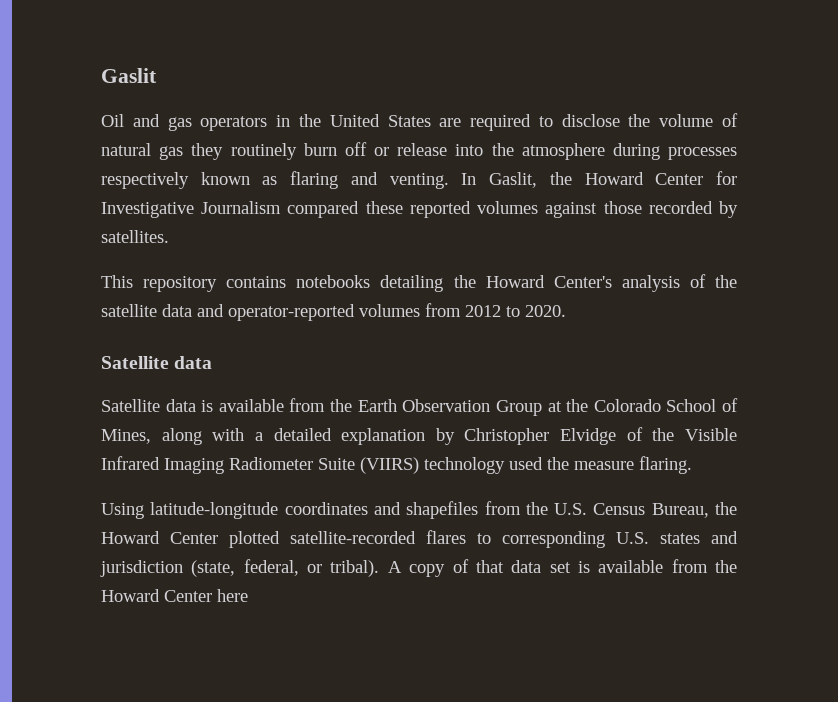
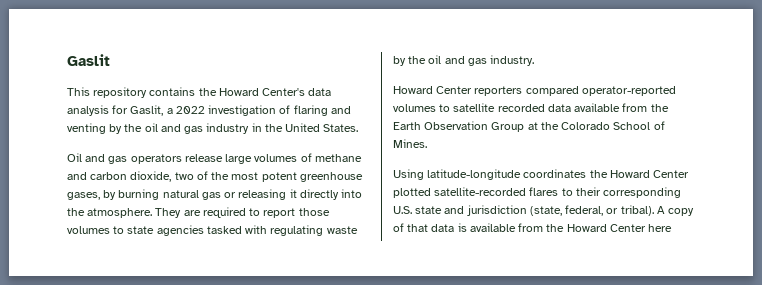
- Oil and gas operators in the United States are required to disclose the volume of natural gas they routinely burn off or release into the atmosphere during processes respectively known as flaring and venting. In Gaslit, the Howard Center for Investigative Journalism compared these reported volumes against those recorded by satellites.
- This repository contains notebooks detailing the Howard Center's analysis of the satellite data and operator-reported volumes from 2012 to 2020.
- Satellite data
- Satellite data is available from the Earth Observation Group at the Colorado School of Mines, along with a detailed explanation by Christopher Elvidge of the Visible Infrared Imaging Radiometer Suite (VIIRS) technology used the measure flaring.
- Using latitude-longitude coordinates and shapefiles from the U.S. Census Bureau, the Howard Center plotted satellite-recorded flares to corresponding U.S. states and jurisdiction (state, federal, or tribal).
+ This repository contains the Howard Center's data analysis for Gaslit, a 2022 investigation of flaring and venting by the oil and gas industry in the United States.
+ Oil and gas operators release large volumes of methane and carbon dioxide, two of the most potent greenhouse gases, by burning natural gas or releasing it directly into the atmosphere. They are required to report those volumes to state agencies tasked with regulating waste by the oil and gas industry.
+ Howard Center reporters compared operator-reported volumes to satellite recorded data available from the Earth Observation Group at the Colorado School of Mines.
+ Using latitude-longitude coordinates the Howard Center plotted satellite-recorded flares to their corresponding U.S. state and jurisdiction (state, federal, or tribal).
- A copy of that data set is available from the Howard Center here
+ A copy of that data is available from the Howard Center here

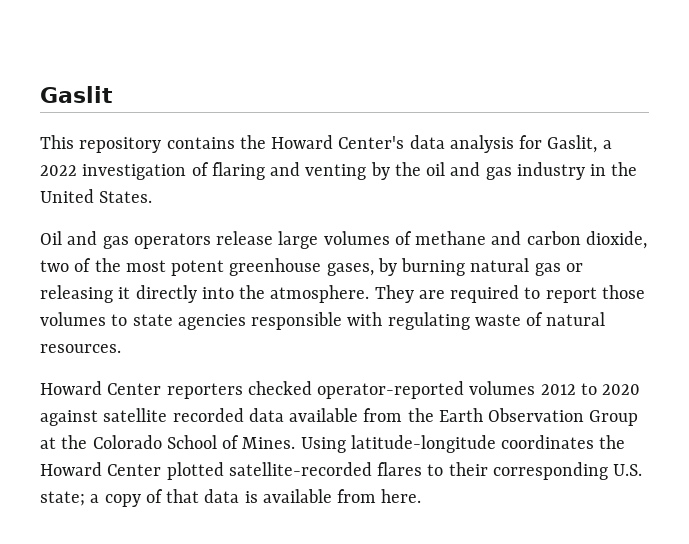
- They are required to report those volumes to state agencies tasked with regulating waste by the oil and gas industry.
+ They are required to report those volumes to state agencies responsible with regulating waste of natural resources.
- Howard Center reporters compared operator-reported volumes to satellite recorded data available from the Earth Observation Group at the Colorado School of Mines.
- Using latitude-longitude coordinates the Howard Center plotted satellite-recorded flares to their corresponding U.S. state and jurisdiction (state, federal, or tribal). A copy of that data is available from the Howard Center here
+ Howard Center reporters checked operator-reported volumes 2012 to 2020 against satellite recorded data available from the Earth Observation Group at the Colorado School of Mines. Using latitude-longitude coordinates the Howard Center plotted satellite-recorded flares to their corresponding U.S. state; a copy of that data is available from here.

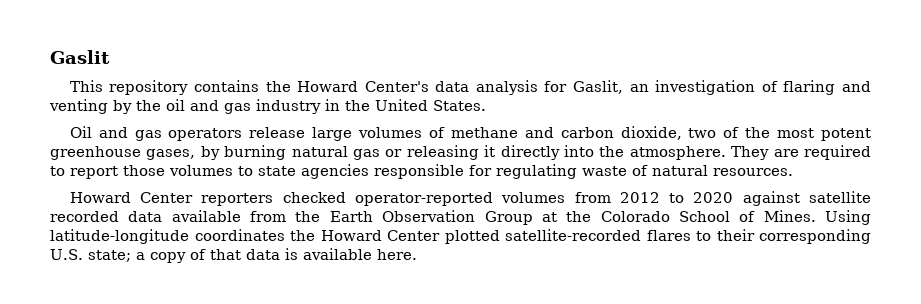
- This repository contains the Howard Center's data analysis for Gaslit, a 2022 investigation of flaring and venting by the oil and gas industry in the United States.
+ This repository contains the Howard Center's data analysis for Gaslit, an investigation of flaring and venting by the oil and gas industry in the United States.
- They are required to report those volumes to state agencies responsible with regulating waste of natural resources.
+ They are required to report those volumes to state agencies responsible for regulating waste of natural resources.
- Howard Center reporters checked operator-reported volumes 2012 to 2020 against satellite recorded data available from the Earth Observation Group at the Colorado School of Mines.
+ Howard Center reporters checked operator-reported volumes from 2012 to 2020 against satellite recorded data available from the Earth Observation Group at the Colorado School of Mines.
- Using latitude-longitude coordinates the Howard Center plotted satellite-recorded flares to their corresponding U.S. state; a copy of that data is available from here.
+ Using latitude-longitude coordinates the Howard Center plotted satellite-recorded flares to their corresponding U.S. state; a copy of that data is available here.

